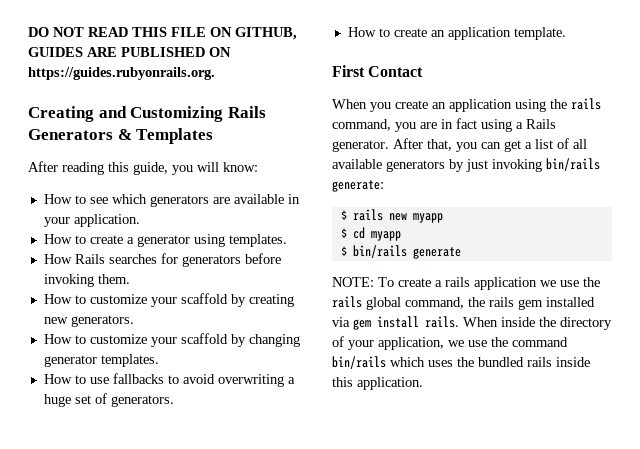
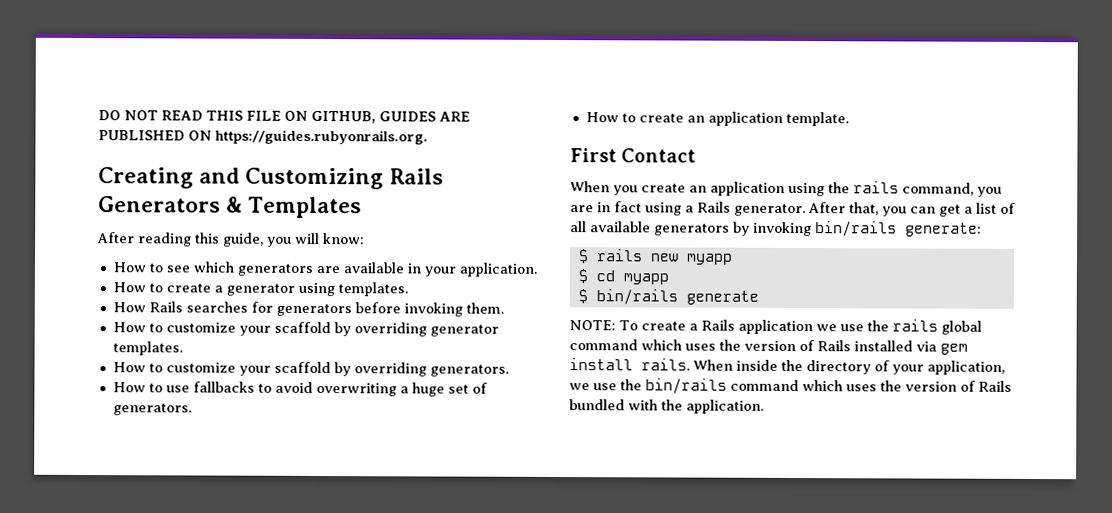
- How to customize your scaffold by creating new generators.
- How to customize your scaffold by changing generator templates.
+ How to customize your scaffold by overriding generator templates.
+ How to customize your scaffold by overriding generators.
- After that, you can get a list of all available generators by just invoking bin/rails generate:
+ After that, you can get a list of all available generators by invoking bin/rails generate:
- NOTE: To create a rails application we use the rails global command, the rails gem installed via gem install rails.
+ NOTE: To create a Rails application we use the rails global command which uses the version of Rails installed via gem install rails.
- When inside the directory of your application, we use the command bin/rails which uses the bundled rails inside this application.
+ When inside the directory of your application, we use the bin/rails command which uses the version of Rails bundled with the application.

